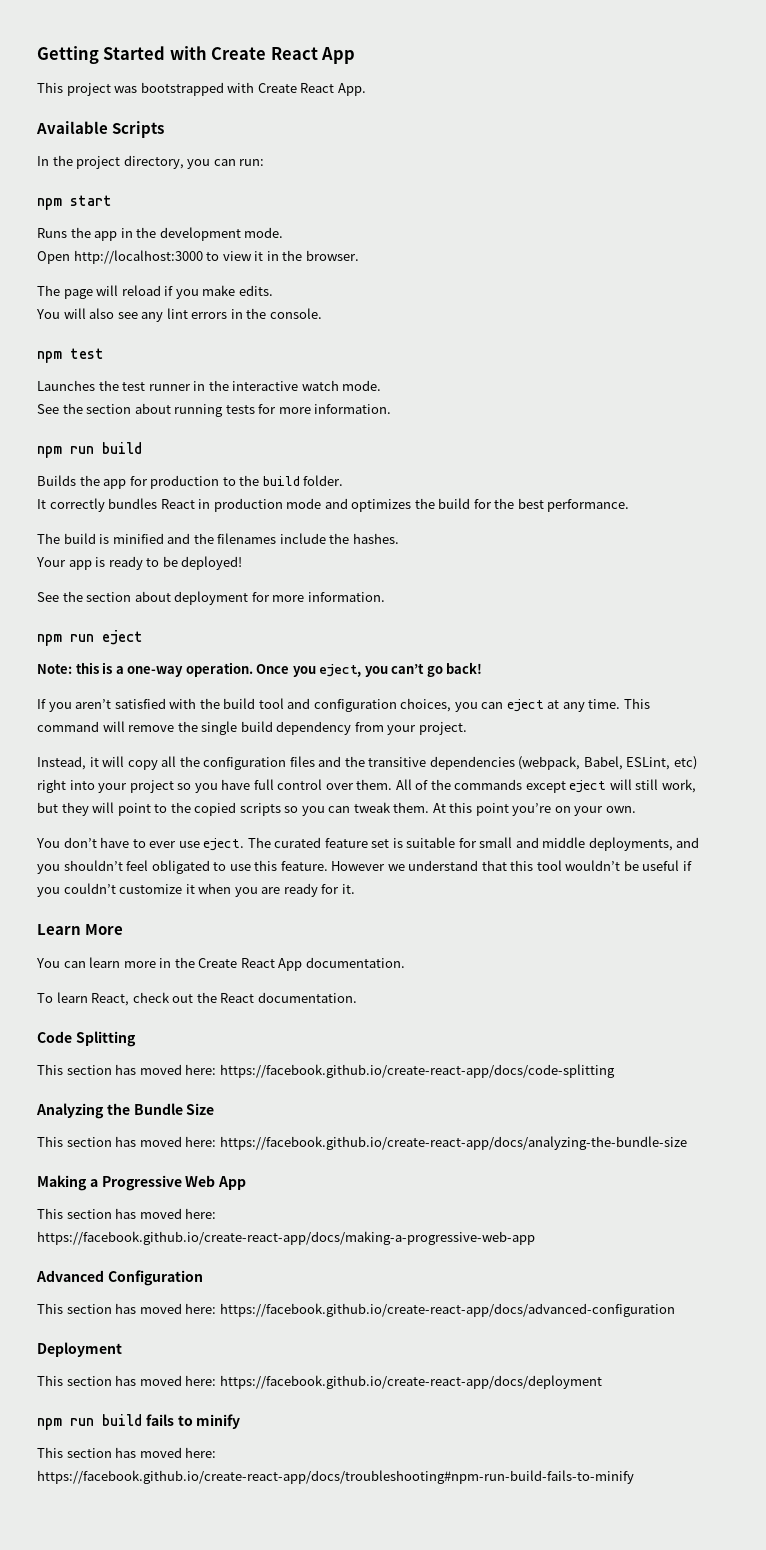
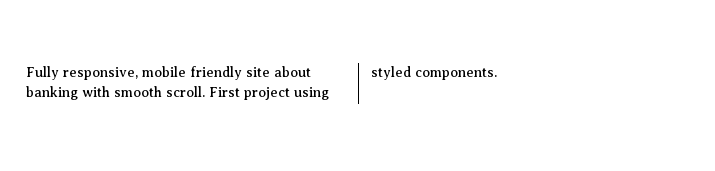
- Getting Started with Create React App
- This project was bootstrapped with Create React App.
- Available Scripts
- In the project directory, you can run:
- npm start
- Runs the app in the development mode.
- Open http://localhost:3000 to view it in the browser.
- The page will reload if you make edits.
- You will also see any lint errors in the console.
- npm test
- Launches the test runner in the interactive watch mode.
- See the section about running tests for more information.
- npm run build
- Builds the app for production to the build folder.
- It correctly bundles React in production mode and optimizes the build for the best performance.
- The build is minified and the filenames include the hashes.
- Your app is ready to be deployed!
- See the section about deployment for more information.
- npm run eject
- Note: this is a one-way operation. Once you eject, you can’t go back!
- If you aren’t satisfied with the build tool and configuration choices, you can eject at any time. This command will remove the single build dependency from your project.
- Instead, it will copy all the configuration files and the transitive dependencies (webpack, Babel, ESLint, etc) right into your project so you have full control over them. All of the commands except eject will still work, but they will point to the copied scripts so you can tweak them. At this point you’re on your own.
- You don’t have to ever use eject. The curated feature set is suitable for small and middle deployments, and you shouldn’t feel obligated to use this feature. However we understand that this tool wouldn’t be useful if you couldn’t customize it when you are ready for it.
- Learn More
- You can learn more in the Create React App documentation.
- To learn React, check out the React documentation.
- Code Splitting
- This section has moved here: https://facebook.github.io/create-react-app/docs/code-splitting
- Analyzing the Bundle Size
- This section has moved here: https://facebook.github.io/create-react-app/docs/analyzing-the-bundle-size
- Making a Progressive Web App
- This section has moved here: https://facebook.github.io/create-react-app/docs/making-a-progressive-web-app
- Advanced Configuration
- This section has moved here: https://facebook.github.io/create-react-app/docs/advanced-configuration
- Deployment
- This section has moved here: https://facebook.github.io/create-react-app/docs/deployment
- npm run build fails to minify
- This section has moved here: https://facebook.github.io/create-react-app/docs/troubleshooting#npm-run-build-fails-to-minify
+ Fully responsive, mobile friendly site about banking with smooth scroll. First project using styled components.

